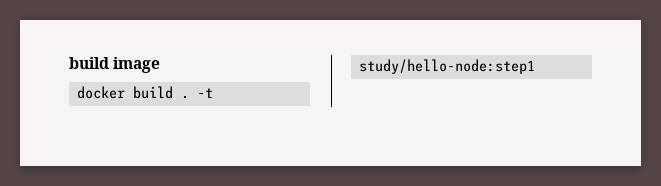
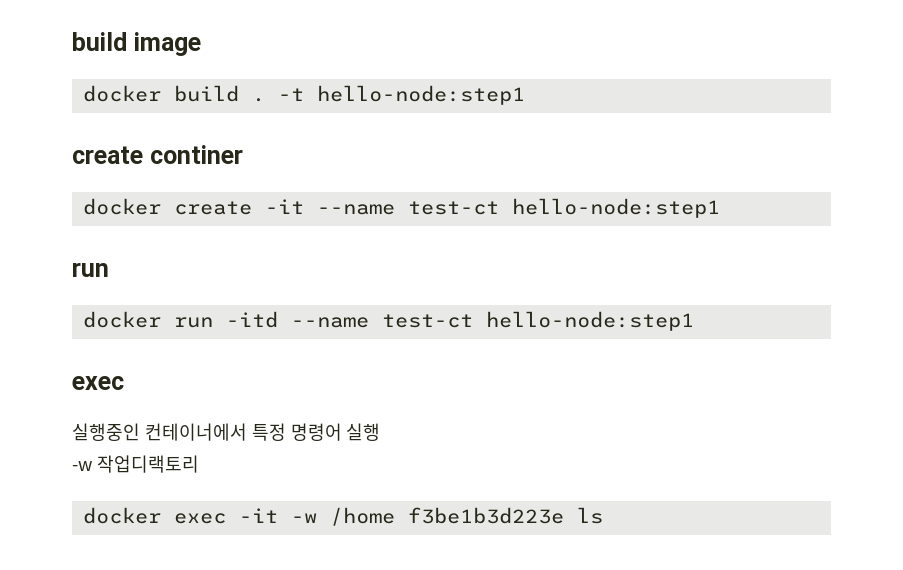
- -t study/hello-node:step1
+ -t hello-node:step1
+ create continer
+ docker create -it --name test-ct hello-node:step1
+ run
+ docker run -itd --name test-ct hello-node:step1
+ exec
+ 실행중인 컨테이너에서 특정 명령어 실행
+ -w 작업디랙토리
+ docker exec -it -w /home f3be1b3d223e ls

